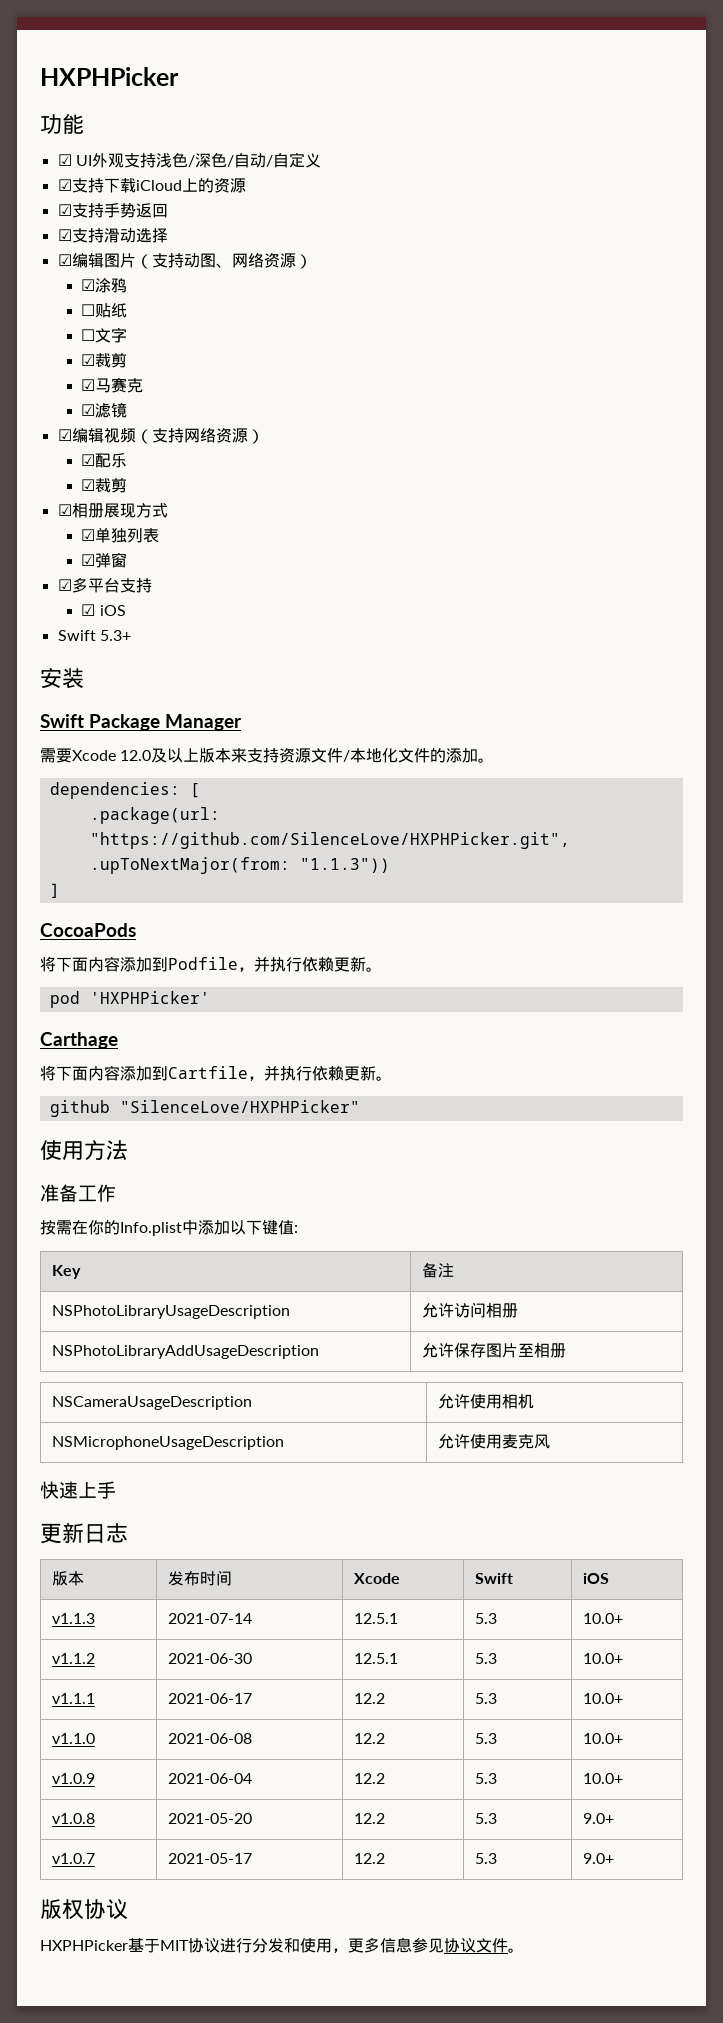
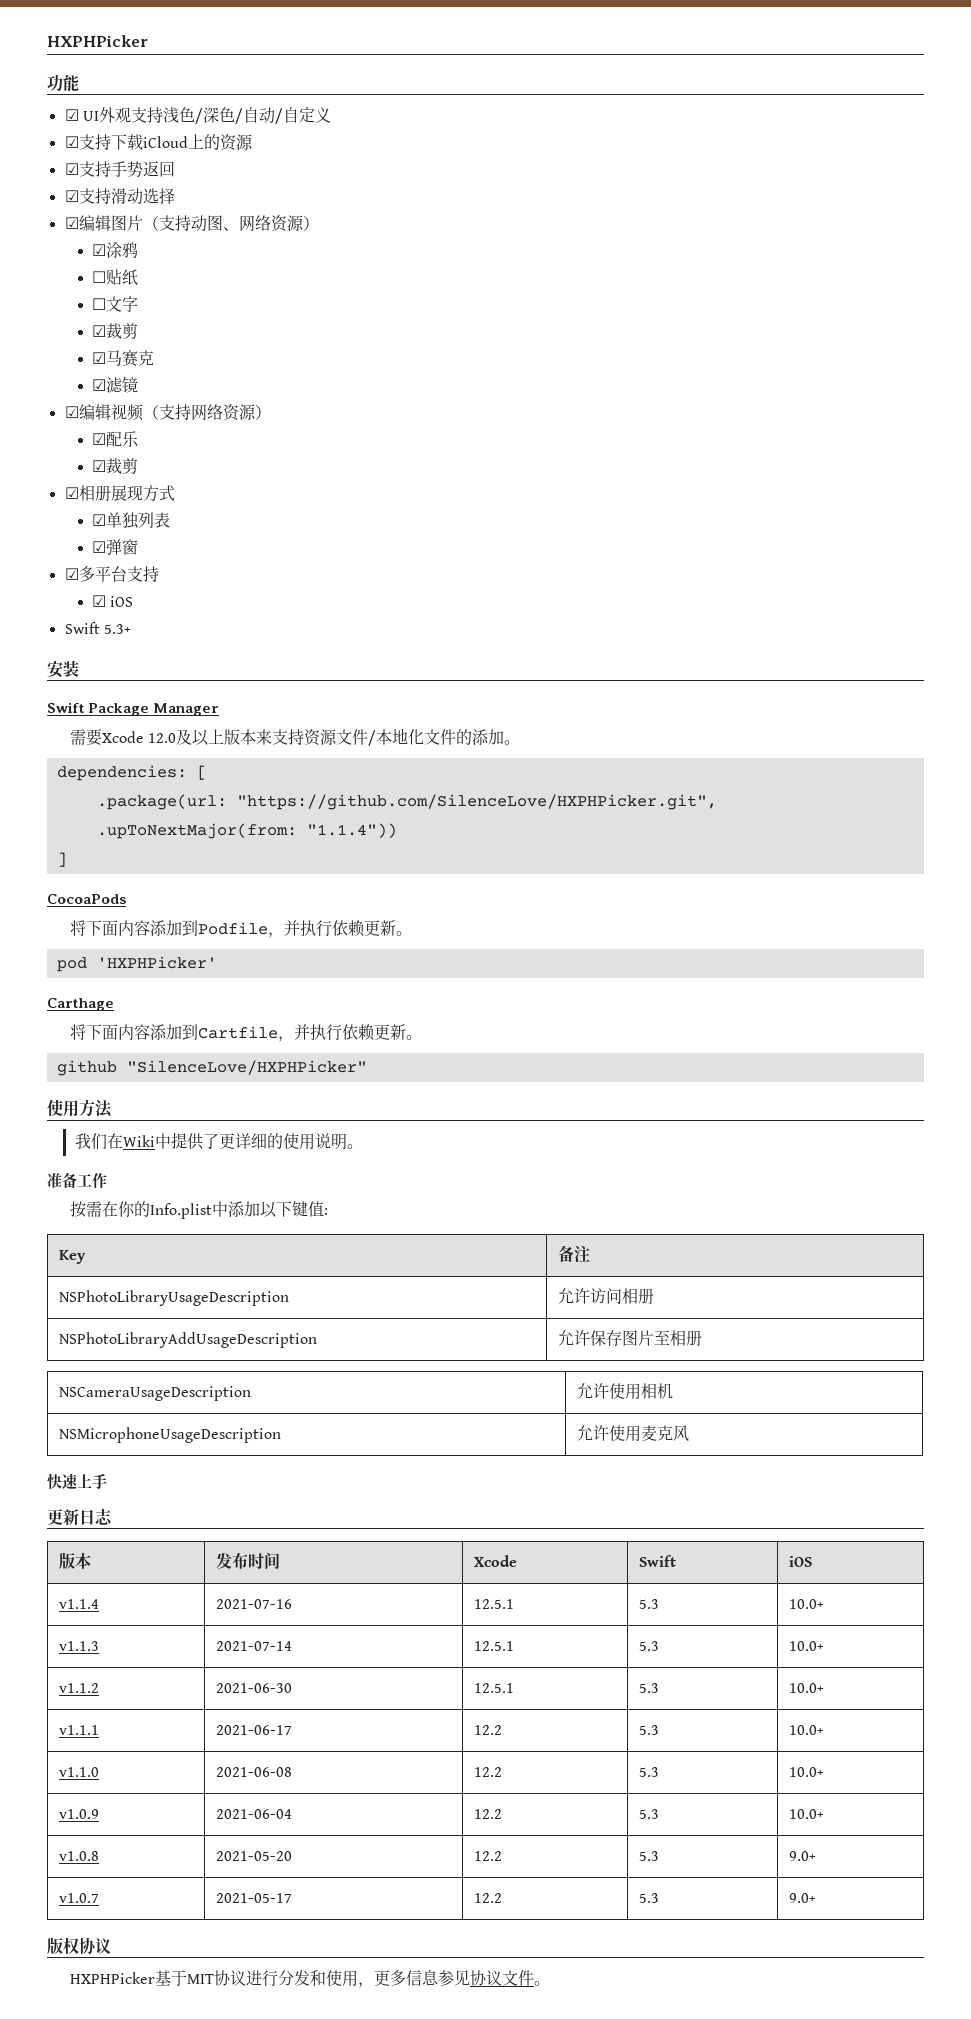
- .package(url: "https://github.com/SilenceLove/HXPHPicker.git", .upToNextMajor(from: "1.1.3"))
+ .package(url: "https://github.com/SilenceLove/HXPHPicker.git", .upToNextMajor(from: "1.1.4"))
+ 我们在Wiki中提供了更详细的使用说明。
+ v1.1.4 | 2021-07-16 | 12.5.1 | 5.3 | 10.0+

